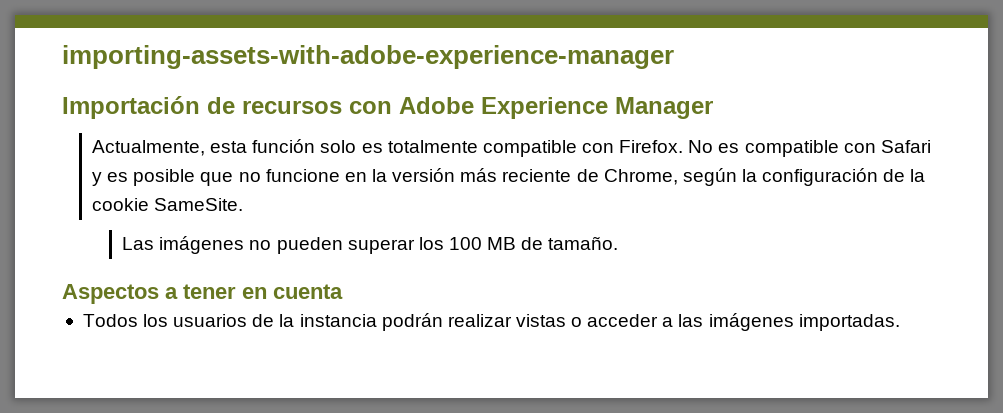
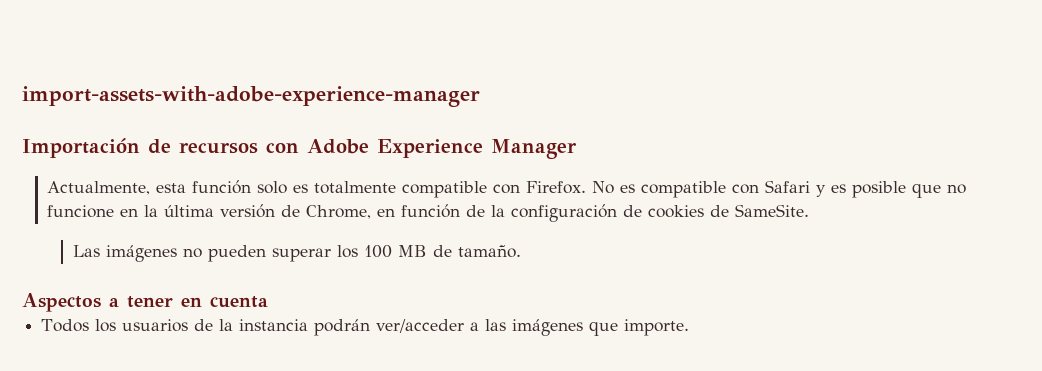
- importing-assets-with-adobe-experience-manager
+ import-assets-with-adobe-experience-manager
- No es compatible con Safari y es posible que no funcione en la versión más reciente de Chrome, según la configuración de la cookie SameSite.
+ No es compatible con Safari y es posible que no funcione en la última versión de Chrome, en función de la configuración de cookies de SameSite.
- Todos los usuarios de la instancia podrán realizar vistas o acceder a las imágenes importadas.
+ Todos los usuarios de la instancia podrán ver/acceder a las imágenes que importe.

